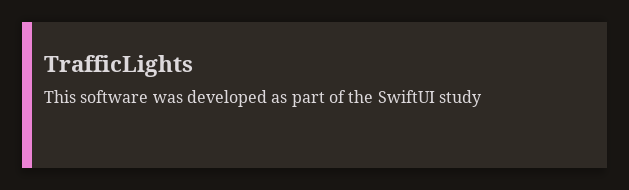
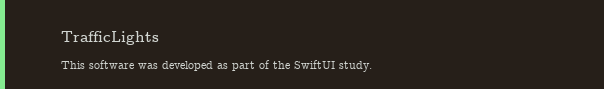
- This software was developed as part of the SwiftUI study
+ This software was developed as part of the SwiftUI study.

